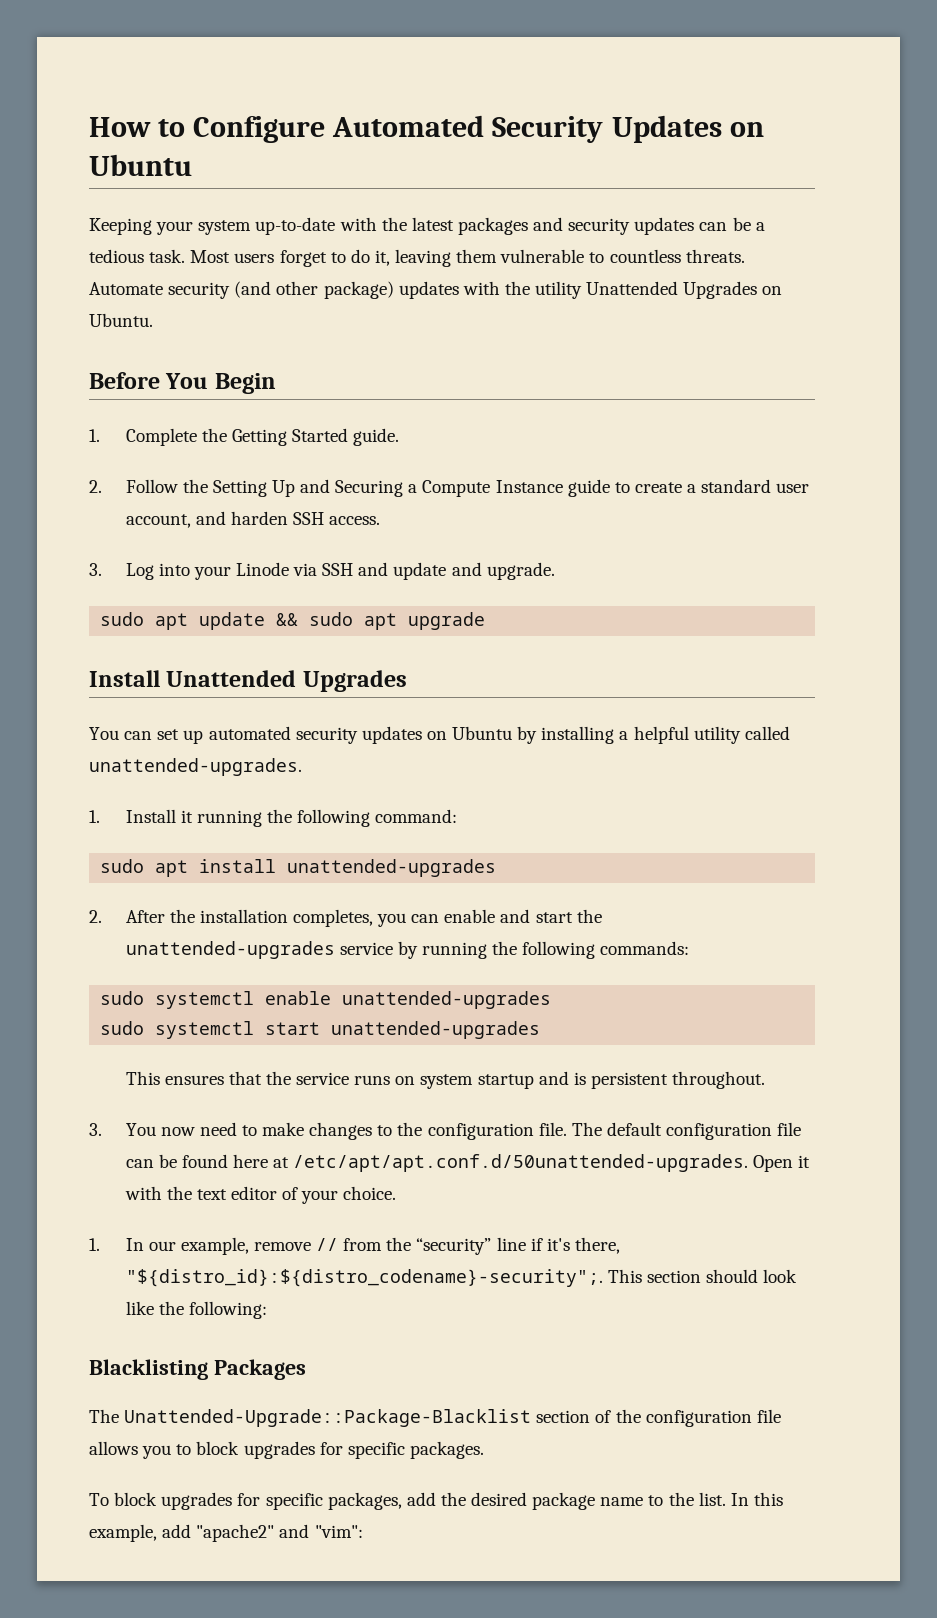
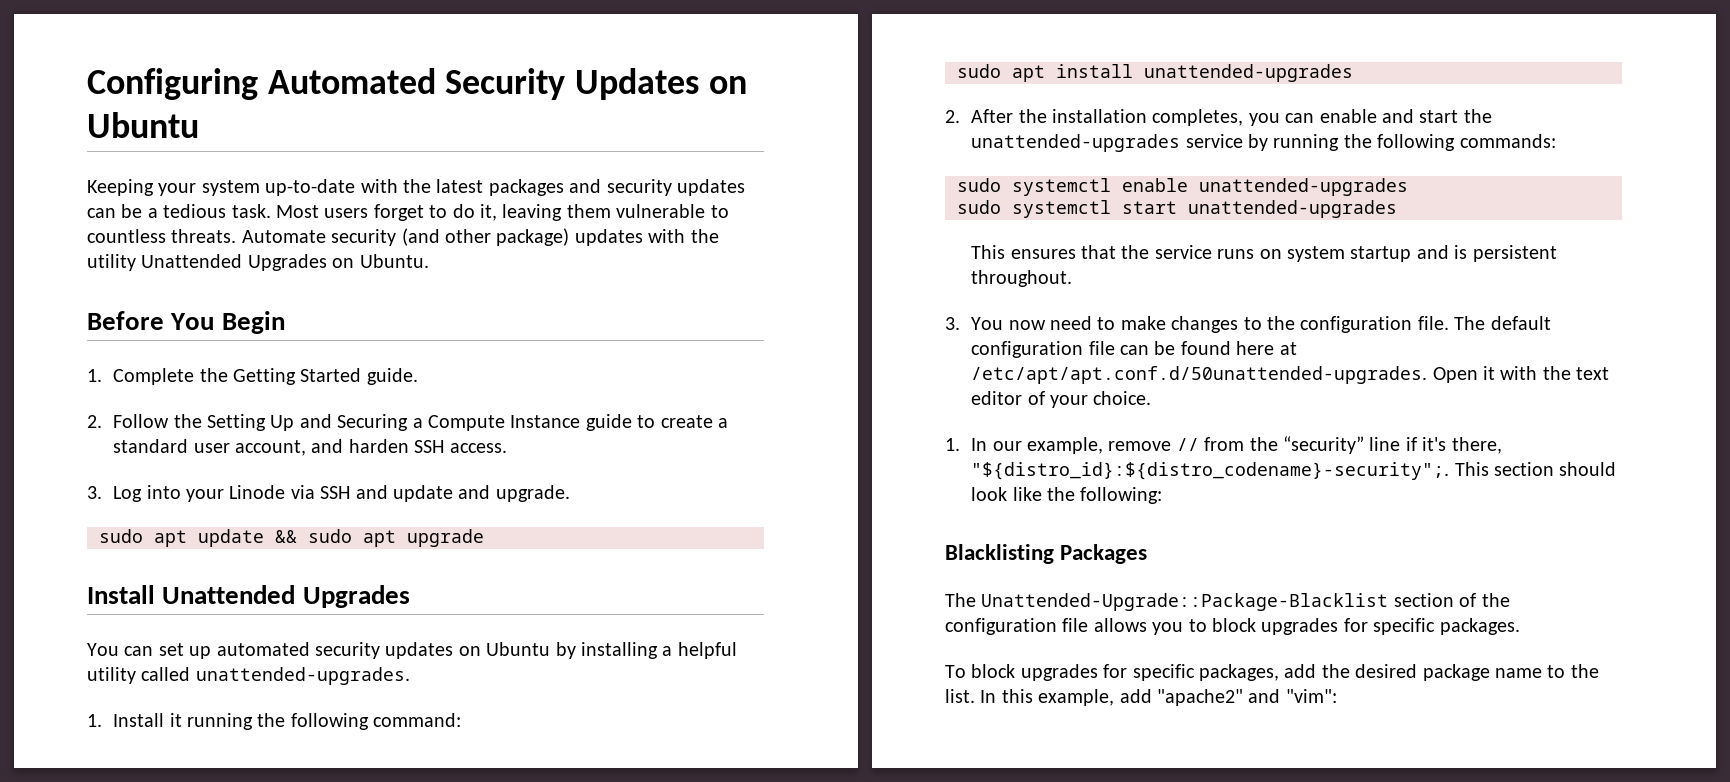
- How to Configure Automated Security Updates on Ubuntu
+ Configuring Automated Security Updates on Ubuntu

